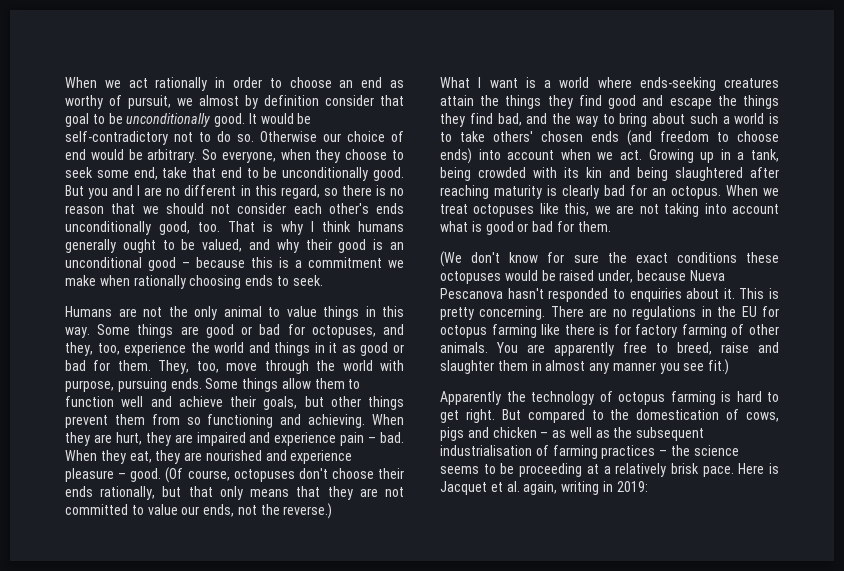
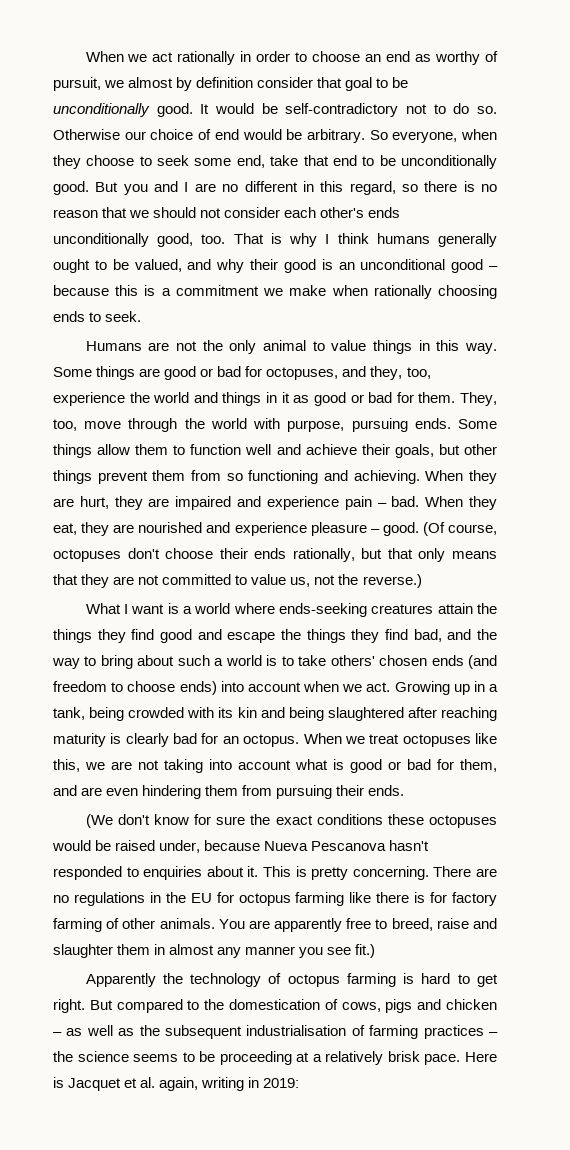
- (Of course, octopuses don't choose their ends rationally, but that only means that they are not committed to value our ends, not the reverse.)
+ (Of course, octopuses don't choose their ends rationally, but that only means that they are not committed to value us, not the reverse.)
- When we treat octopuses like this, we are not taking into account what is good or bad for them.
+ When we treat octopuses like this, we are not taking into account what is good or bad for them, and are even hindering them from pursuing their ends.

